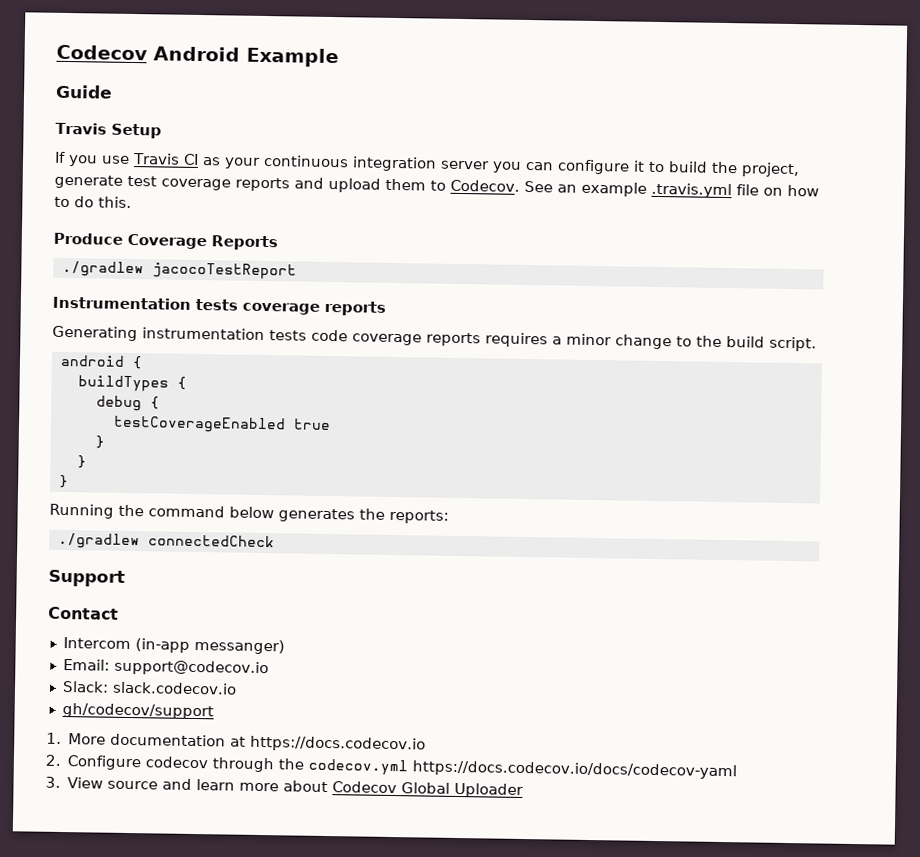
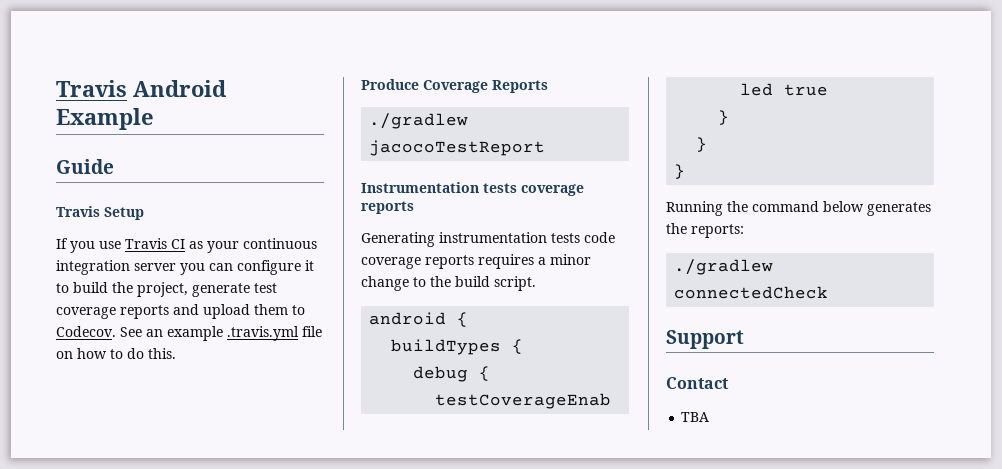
- Codecov Android Example
+ Travis Android Example
- Intercom (in-app messanger)
- Email: support@codecov.io
- Slack: slack.codecov.io
- gh/codecov/support
- 1. More documentation at https://docs.codecov.io
- 2. Configure codecov through the codecov.yml https://docs.codecov.io/docs/codecov-yaml
- 3. View source and learn more about Codecov Global Uploader
+ TBA

